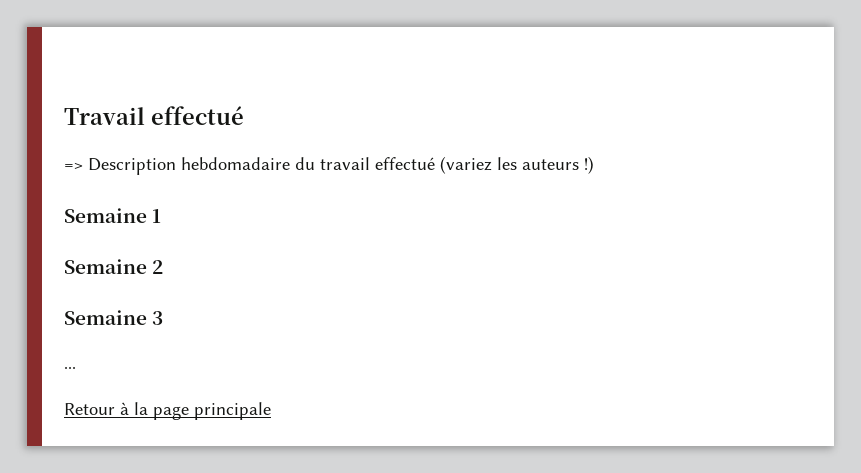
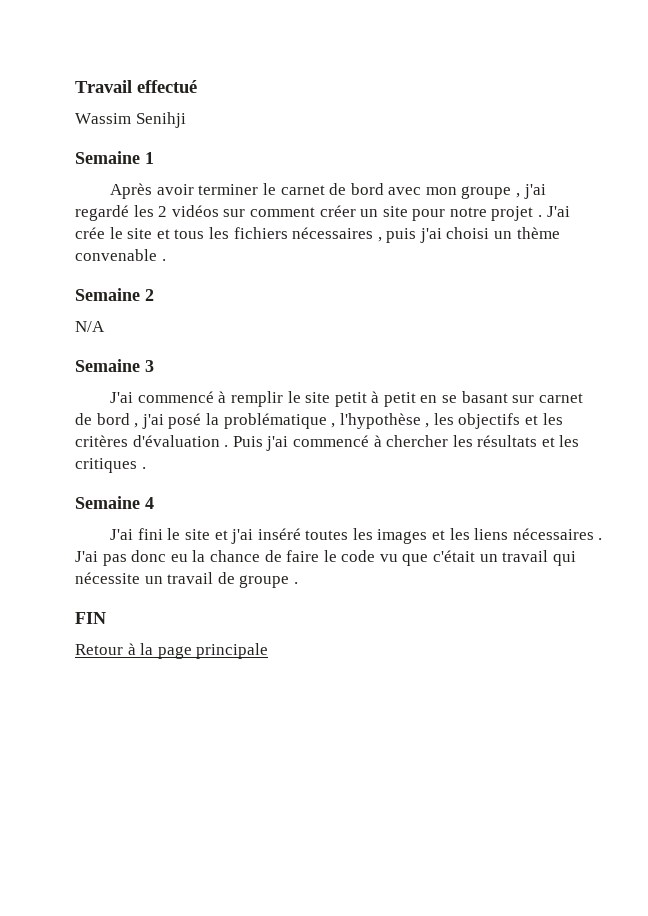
- => Description hebdomadaire du travail effectué (variez les auteurs !)
+ Wassim Senihji
  Semaine 1
+ Après avoir terminer le carnet de bord avec mon groupe , j'ai regardé les 2 vidéos sur comment créer un site pour notre projet . J'ai crée le site et tous les fichiers nécessaires , puis j'ai choisi un thème convenable .
+ N/A
- ...
+ J'ai commencé à remplir le site petit à petit en se basant sur carnet de bord , j'ai posé la problématique , l'hypothèse , les objectifs et les critères d'évaluation . Puis j'ai commencé à chercher les résultats et les critiques .
+ Semaine 4
+ J'ai fini le site et j'ai inséré toutes les images et les liens nécessaires . J'ai pas donc eu la chance de faire le code vu que c'était un travail qui nécessite un travail de groupe .
+ FIN

